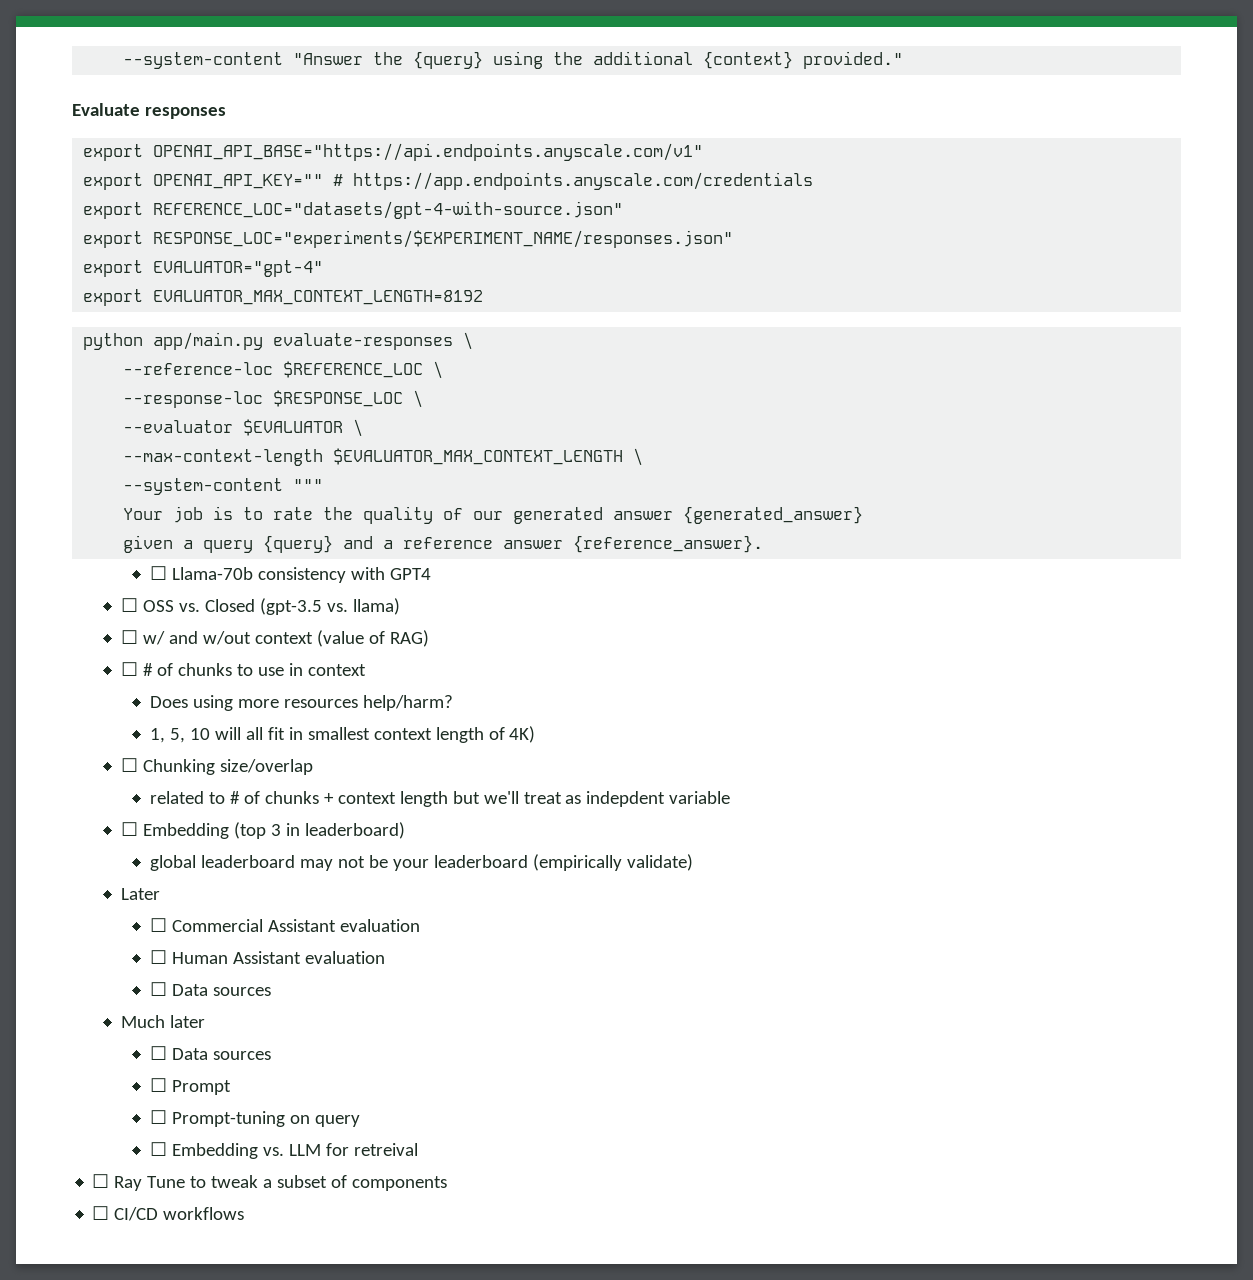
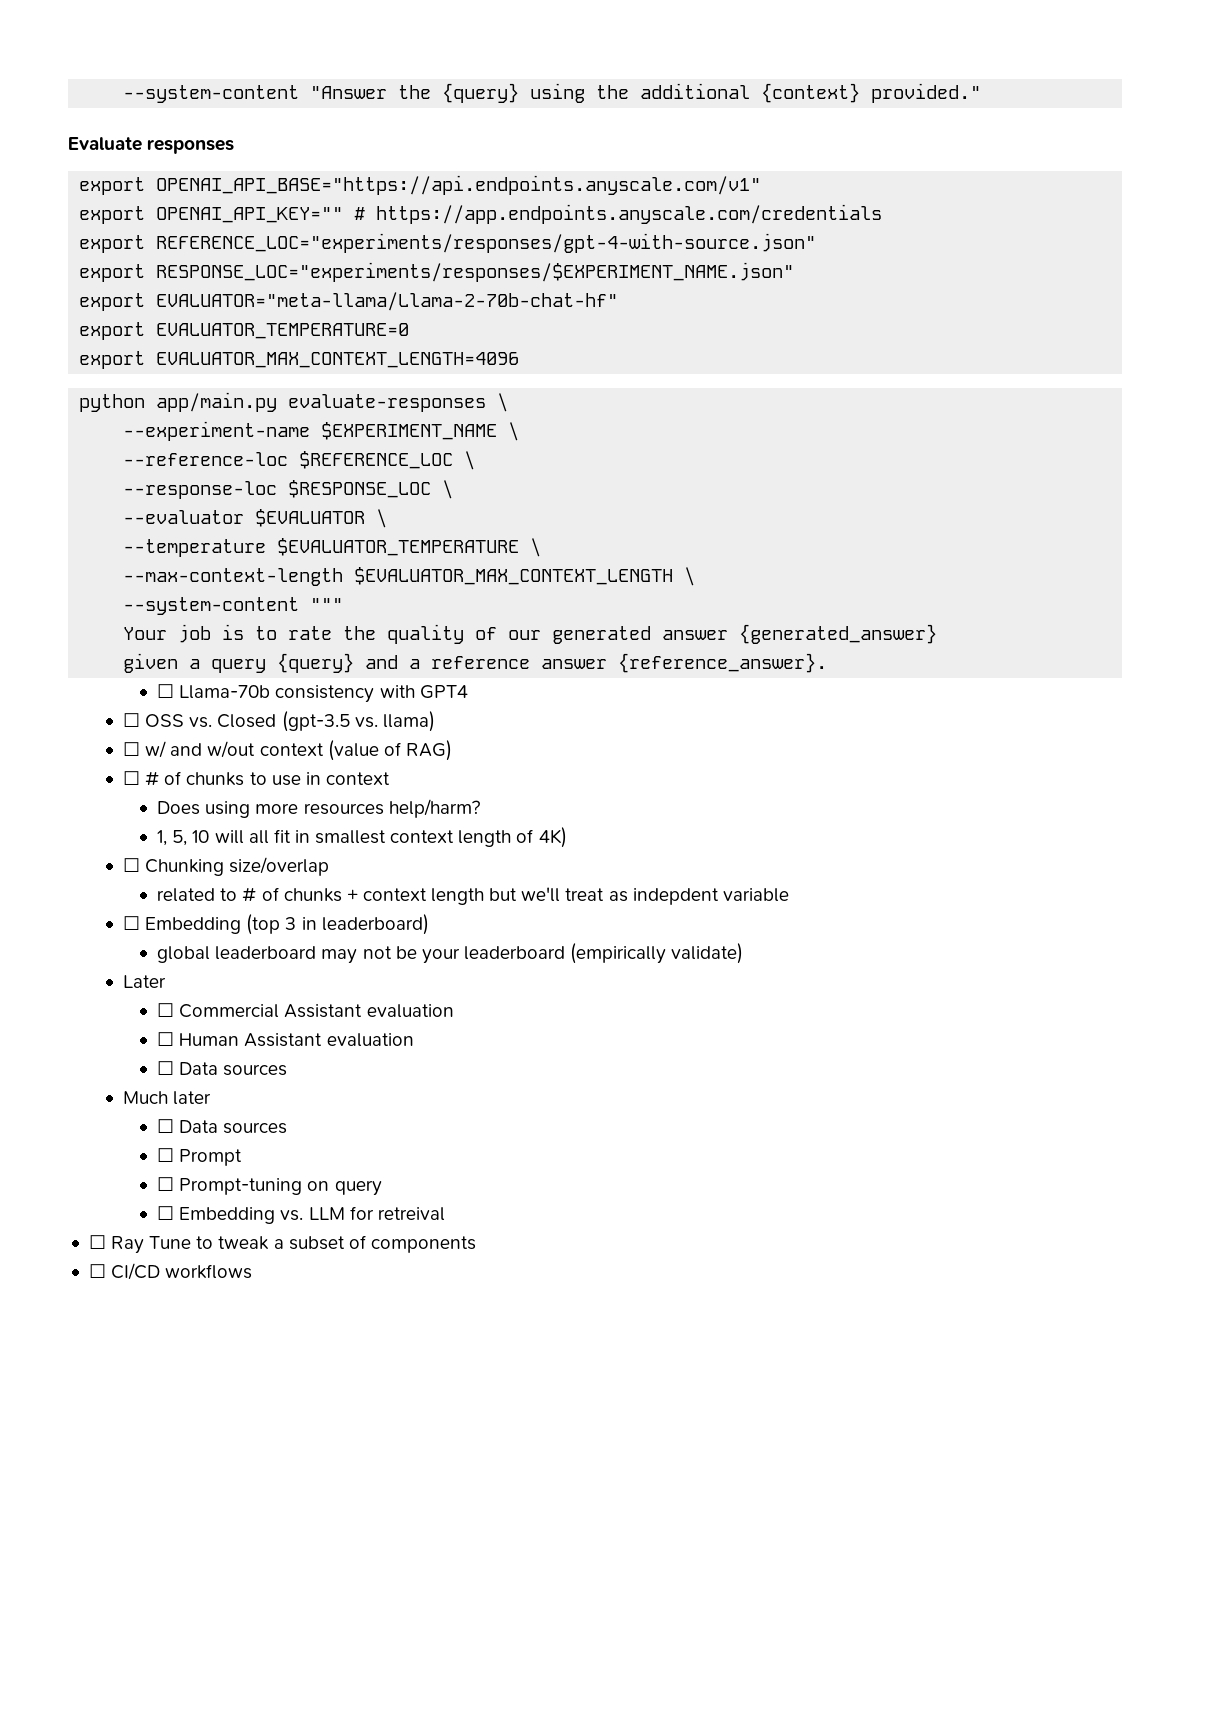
- export REFERENCE_LOC="datasets/gpt-4-with-source.json"
- export RESPONSE_LOC="experiments/$EXPERIMENT_NAME/responses.json"
- export EVALUATOR="gpt-4"
- export EVALUATOR_MAX_CONTEXT_LENGTH=8192
+ export REFERENCE_LOC="experiments/responses/gpt-4-with-source.json"
+ export RESPONSE_LOC="experiments/responses/$EXPERIMENT_NAME.json"
+ export EVALUATOR="meta-llama/Llama-2-70b-chat-hf"
+ export EVALUATOR_TEMPERATURE=0
+ export EVALUATOR_MAX_CONTEXT_LENGTH=4096
+ --experiment-name $EXPERIMENT_NAME \
+ --temperature $EVALUATOR_TEMPERATURE \

